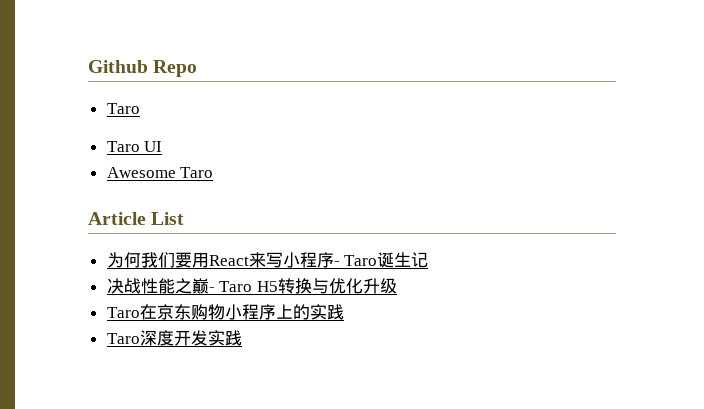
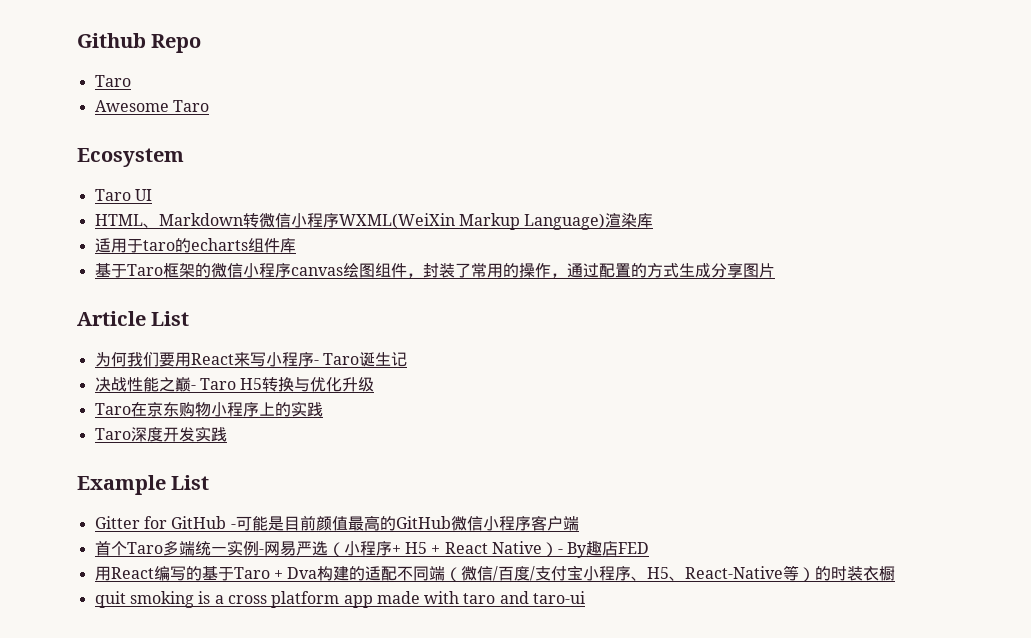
+ Awesome Taro
+ Ecosystem
- Awesome Taro
+ HTML、Markdown转微信小程序WXML(WeiXin Markup Language)渲染库
+ 适用于taro的echarts组件库
+ 基于Taro框架的微信小程序canvas绘图组件，封装了常用的操作，通过配置的方式生成分享图片
+ Example List
+ Gitter for GitHub -可能是目前颜值最高的GitHub微信小程序客户端
+ 首个Taro多端统一实例-网易严选（小程序+ H5 + React Native）- By趣店FED
+ 用React编写的基于Taro + Dva构建的适配不同端（微信/百度/支付宝小程序、H5、React-Native等）的时装衣橱
+ quit smoking is a cross platform app made with taro and taro-ui

